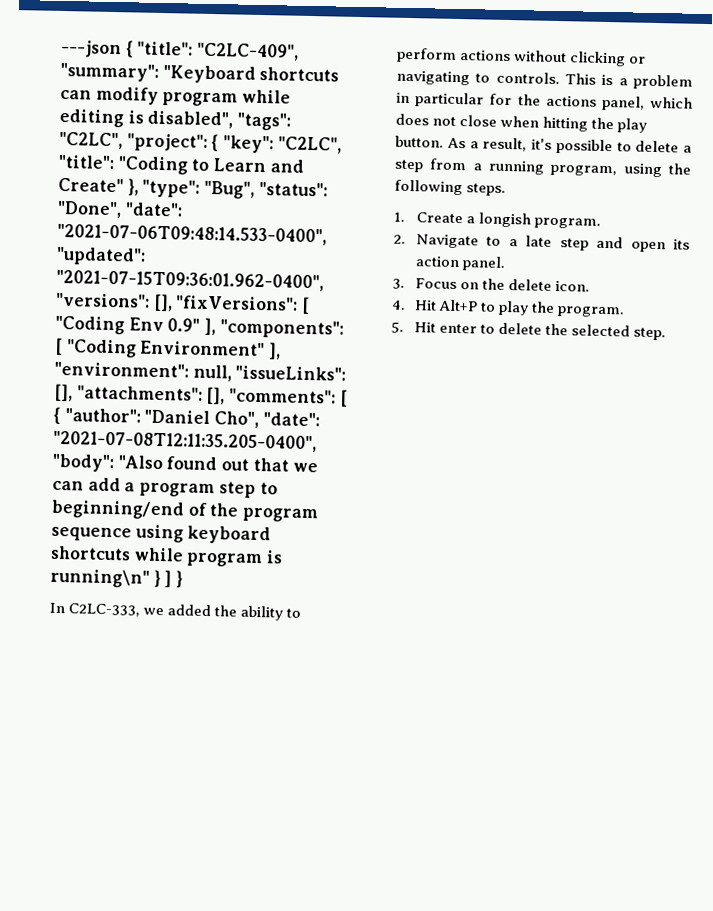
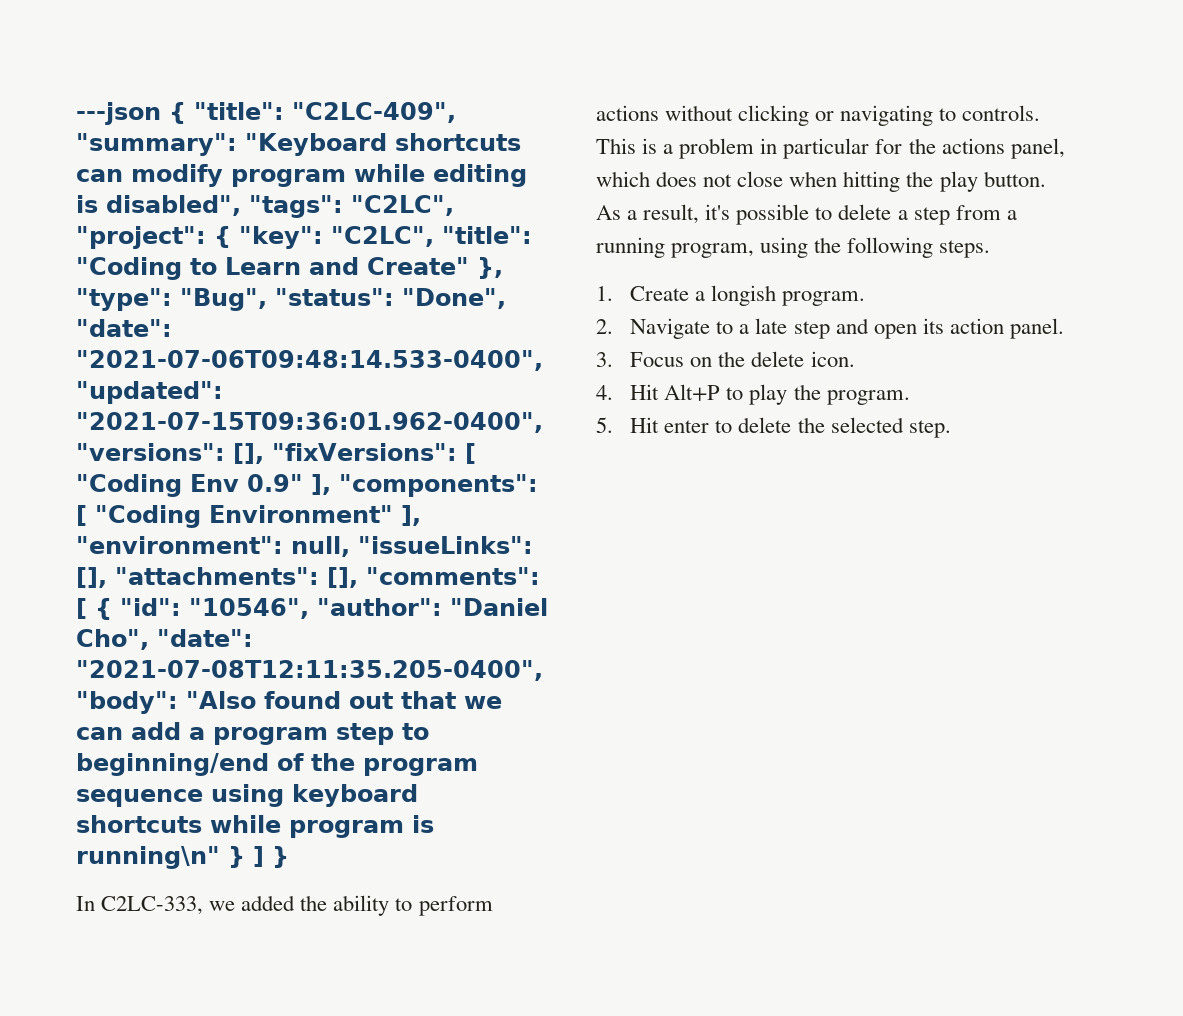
- [ { "author":
+ [ { "id": "10546", "author":

